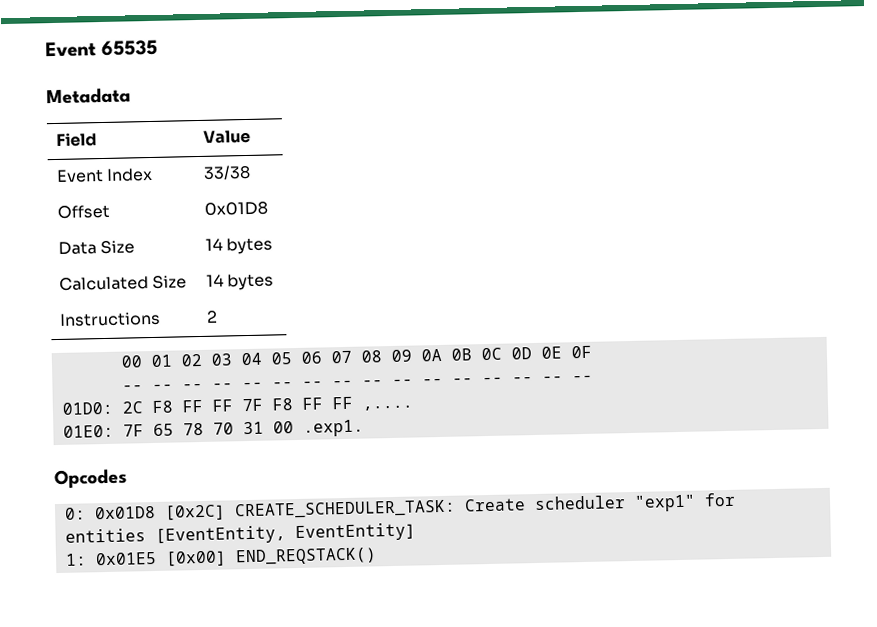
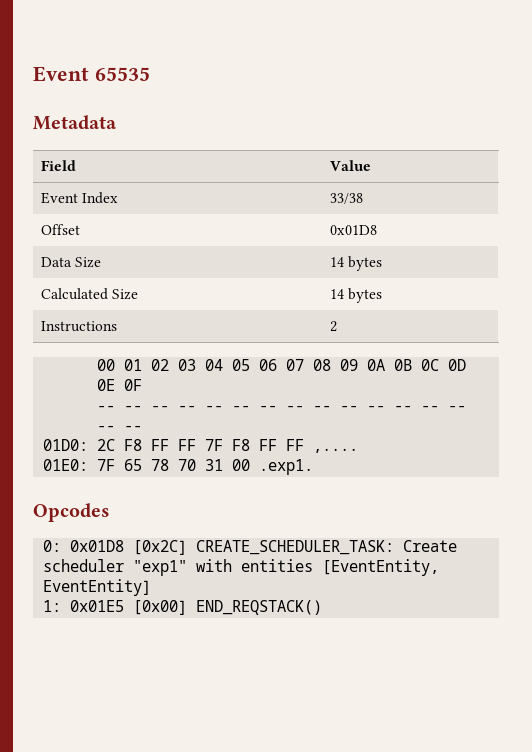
- 0: 0x01D8 [0x2C] CREATE_SCHEDULER_TASK: Create scheduler "exp1" for entities [EventEntity, EventEntity]
+ 0: 0x01D8 [0x2C] CREATE_SCHEDULER_TASK: Create scheduler "exp1" with entities [EventEntity, EventEntity]

